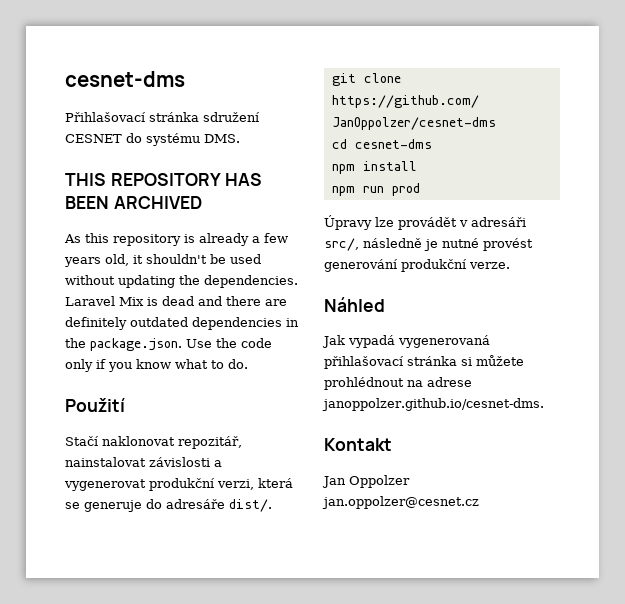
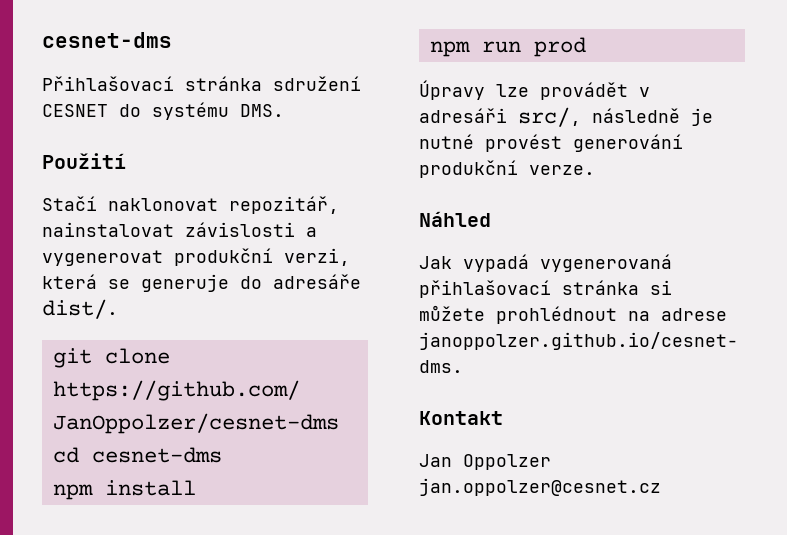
- THIS REPOSITORY HAS BEEN ARCHIVED
- As this repository is already a few years old, it shouldn't be used without updating the dependencies. Laravel Mix is dead and there are definitely outdated dependencies in the package.json. Use the code only if you know what to do.

